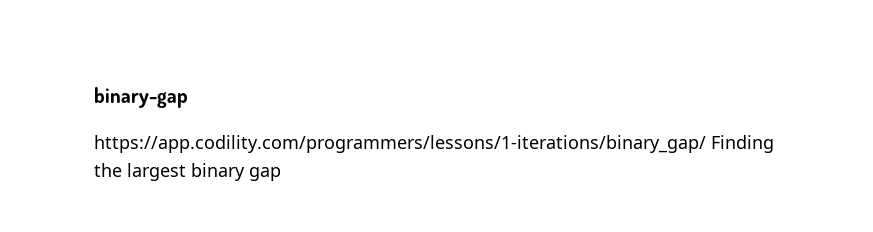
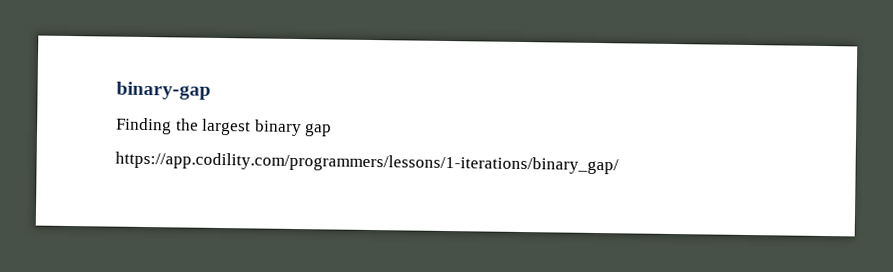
- https://app.codility.com/programmers/lessons/1-iterations/binary_gap/ Finding the largest binary gap
+ Finding the largest binary gap
+ https://app.codility.com/programmers/lessons/1-iterations/binary_gap/

